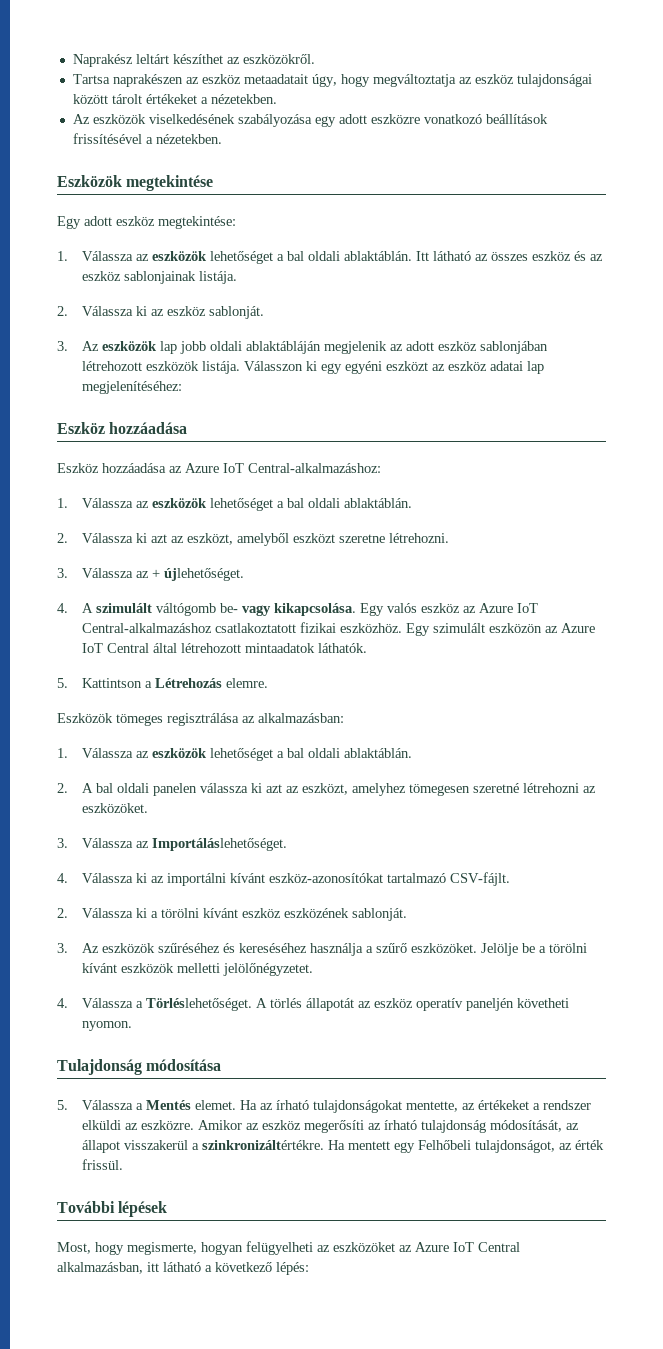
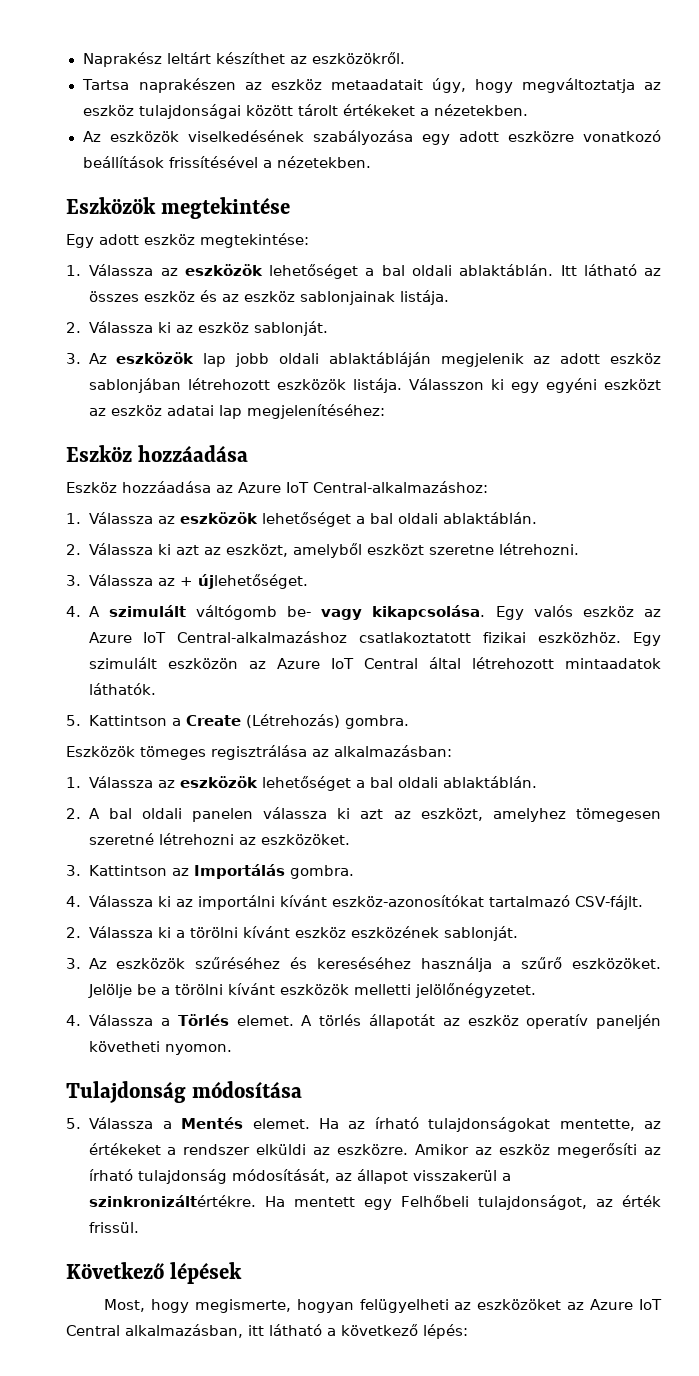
- 5. Kattintson a Létrehozás elemre.
+ 5. Kattintson a Create (Létrehozás) gombra.
- 3. Válassza az Importáláslehetőséget.
+ 3. Kattintson az Importálás gombra.
- 4. Válassza a Törléslehetőséget.
+ 4. Válassza a Törlés elemet.
- További lépések
+ Következő lépések

